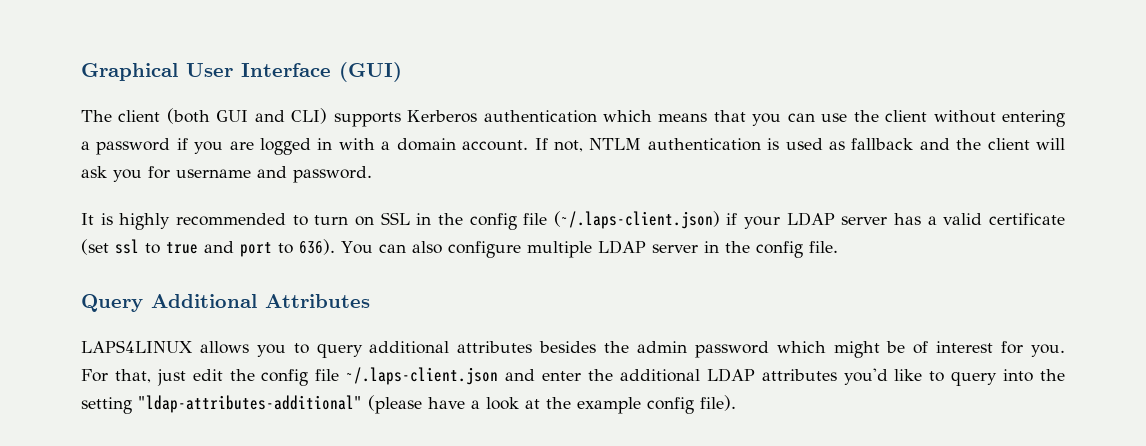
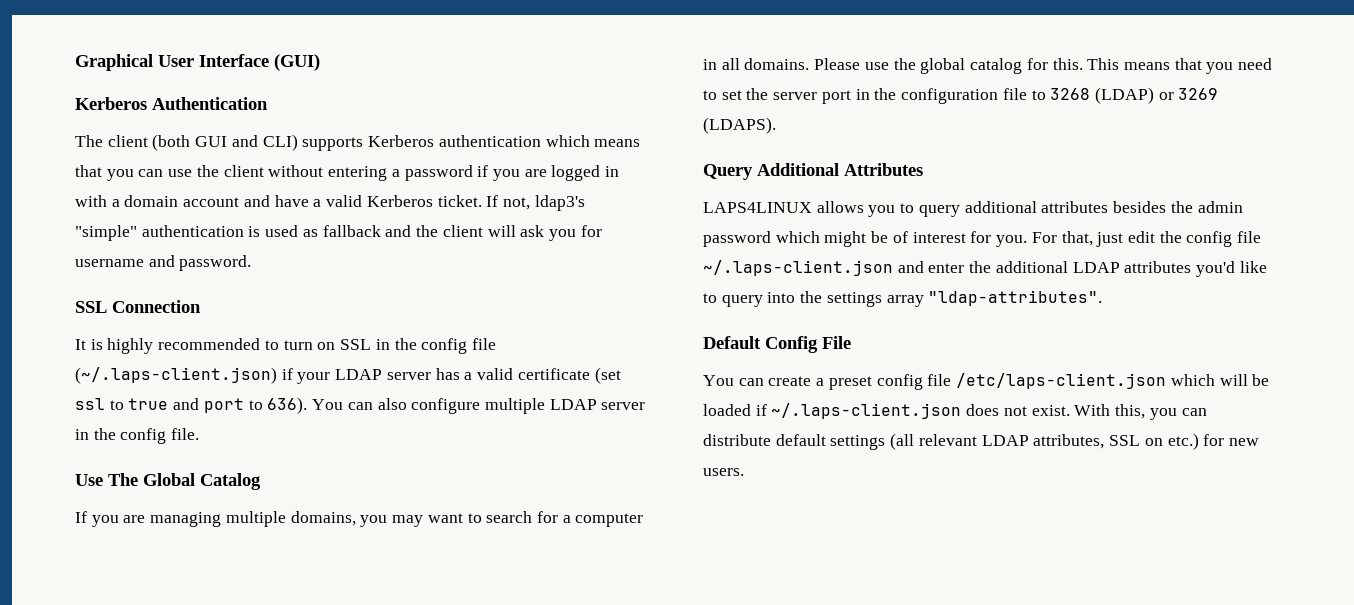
+ Kerberos Authentication
- The client (both GUI and CLI) supports Kerberos authentication which means that you can use the client without entering a password if you are logged in with a domain account. If not, NTLM authentication is used as fallback and the client will ask you for username and password.
+ The client (both GUI and CLI) supports Kerberos authentication which means that you can use the client without entering a password if you are logged in with a domain account and have a valid Kerberos ticket. If not, ldap3's "simple" authentication is used as fallback and the client will ask you for username and password.
+ SSL Connection
+ Use The Global Catalog
+ If you are managing multiple domains, you may want to search for a computer in all domains. Please use the global catalog for this. This means that you need to set the server port in the configuration file to 3268 (LDAP) or 3269 (LDAPS).
- For that, just edit the config file ~/.laps-client.json and enter the additional LDAP attributes you'd like to query into the setting "ldap-attributes-additional" (please have a look at the example config file).
+ For that, just edit the config file ~/.laps-client.json and enter the additional LDAP attributes you'd like to query into the settings array "ldap-attributes".
+ Default Config File
+ You can create a preset config file /etc/laps-client.json which will be loaded if ~/.laps-client.json does not exist. With this, you can distribute default settings (all relevant LDAP attributes, SSL on etc.) for new users.

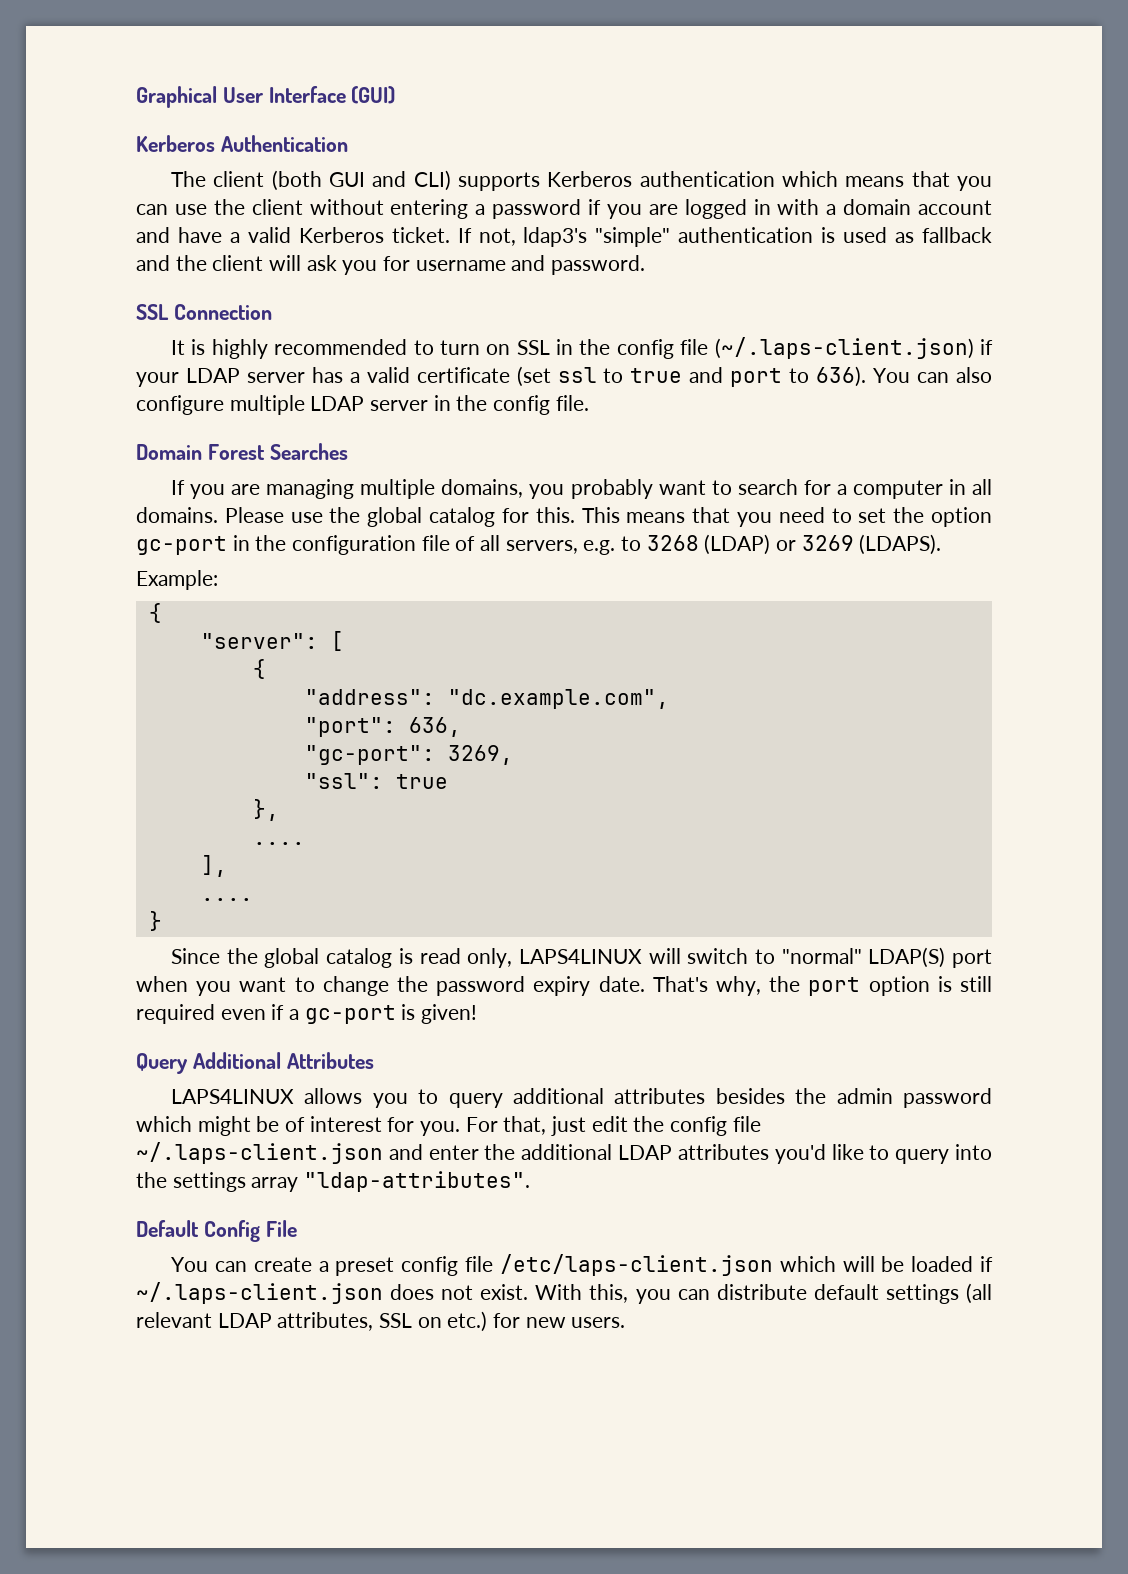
- Use The Global Catalog
+ Domain Forest Searches
- If you are managing multiple domains, you may want to search for a computer in all domains.
+ If you are managing multiple domains, you probably want to search for a computer in all domains.
- This means that you need to set the server port in the configuration file to 3268 (LDAP) or 3269 (LDAPS).
+ This means that you need to set the option gc-port in the configuration file of all servers, e.g. to 3268 (LDAP) or 3269 (LDAPS).
+ Example:
+ {
+ "server": [
+ {
+ "address": "dc.example.com",
+ "port": 636,
+ "gc-port": 3269,
+ "ssl": true
+ },
+ ....
+ ],
+ ....
+ }
+ Since the global catalog is read only, LAPS4LINUX will switch to "normal" LDAP(S) port when you want to change the password expiry date. That's why, the port option is still required even if a gc-port is given!

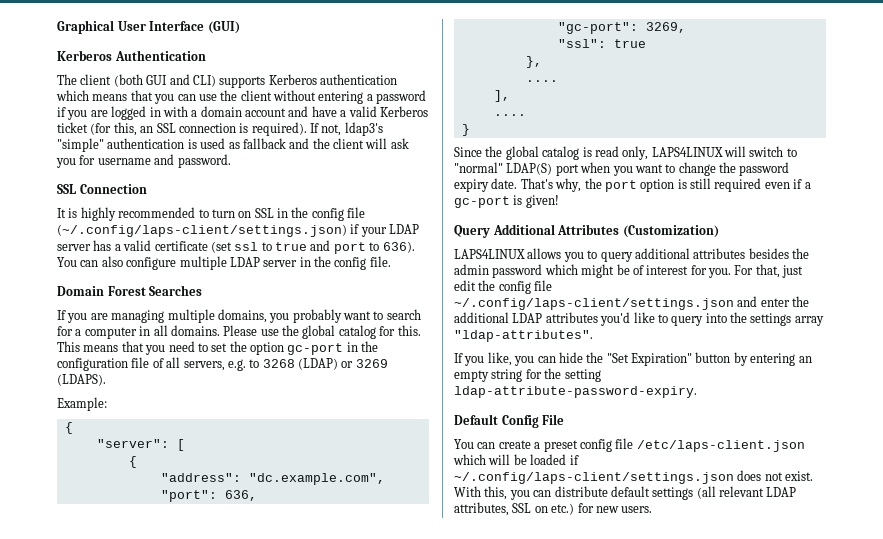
- The client (both GUI and CLI) supports Kerberos authentication which means that you can use the client without entering a password if you are logged in with a domain account and have a valid Kerberos ticket.
+ The client (both GUI and CLI) supports Kerberos authentication which means that you can use the client without entering a password if you are logged in with a domain account and have a valid Kerberos ticket (for this, an SSL connection is required).
- It is highly recommended to turn on SSL in the config file (~/.laps-client.json) if your LDAP server has a valid certificate (set ssl to true and port to 636).
+ It is highly recommended to turn on SSL in the config file (~/.config/laps-client/settings.json) if your LDAP server has a valid certificate (set ssl to true and port to 636).
- Query Additional Attributes
+ Query Additional Attributes (Customization)
- For that, just edit the config file ~/.laps-client.json and enter the additional LDAP attributes you'd like to query into the settings array "ldap-attributes".
+ For that, just edit the config file ~/.config/laps-client/settings.json and enter the additional LDAP attributes you'd like to query into the settings array "ldap-attributes".
+ If you like, you can hide the "Set Expiration" button by entering an empty string for the setting ldap-attribute-password-expiry.
- You can create a preset config file /etc/laps-client.json which will be loaded if ~/.laps-client.json does not exist.
+ You can create a preset config file /etc/laps-client.json which will be loaded if ~/.config/laps-client/settings.json does not exist.

